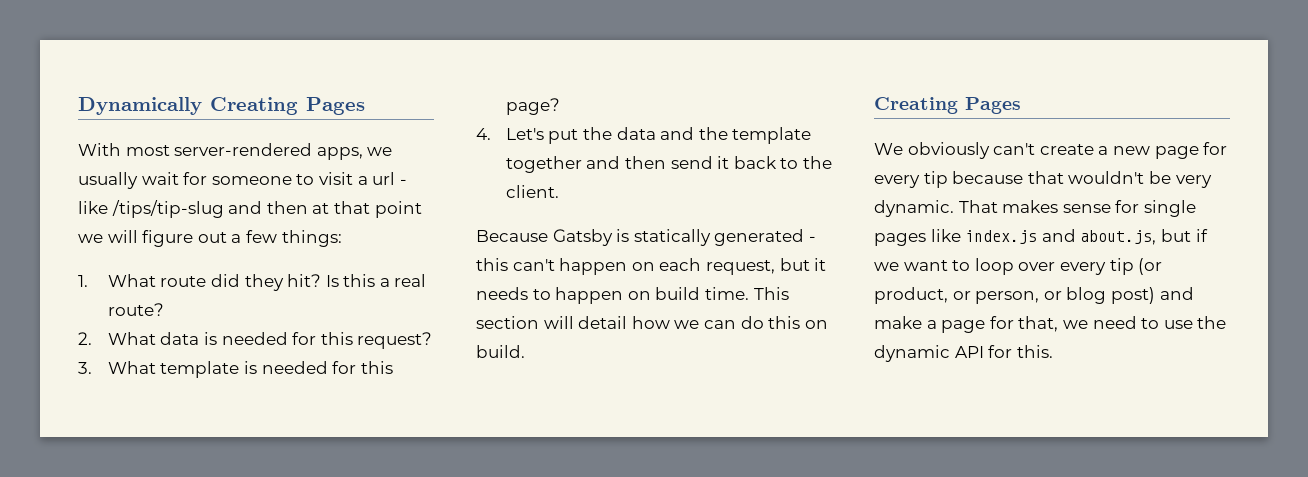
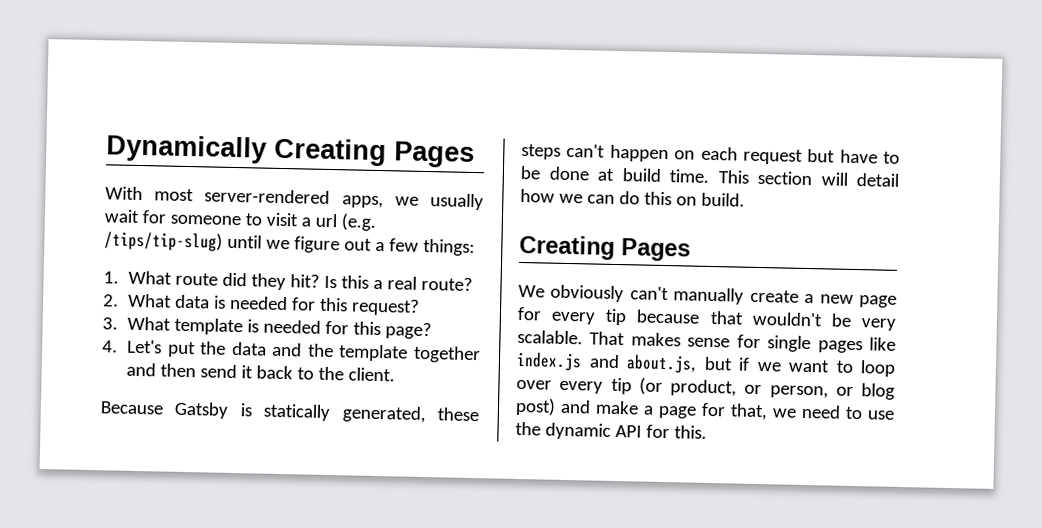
- With most server-rendered apps, we usually wait for someone to visit a url - like /tips/tip-slug and then at that point we will figure out a few things:
+ With most server-rendered apps, we usually wait for someone to visit a url (e.g. /tips/tip-slug) until we figure out a few things:
- Because Gatsby is statically generated - this can't happen on each request, but it needs to happen on build time.
+ Because Gatsby is statically generated, these steps can't happen on each request but have to be done at build time.
- We obviously can't create a new page for every tip because that wouldn't be very dynamic.
+ We obviously can't manually create a new page for every tip because that wouldn't be very scalable.

